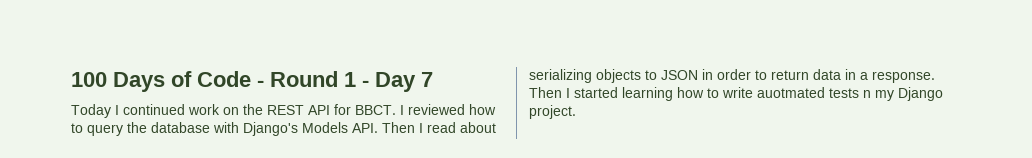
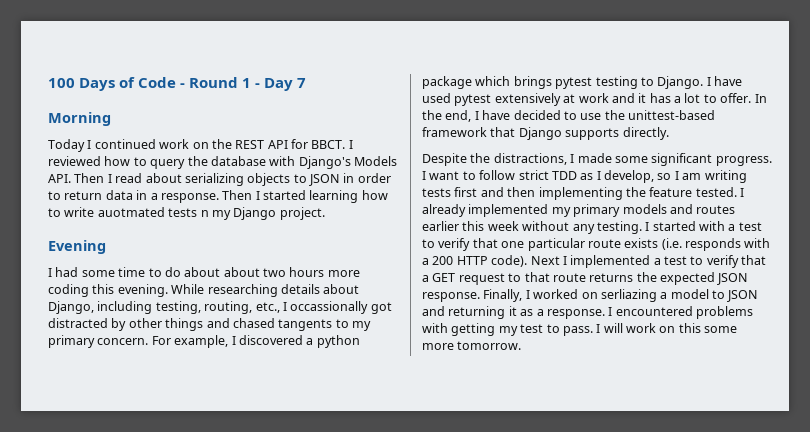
+ Morning
+ Evening
+ I had some time to do about about two hours more coding this evening. While researching details about Django, including testing, routing, etc., I occassionally got distracted by other things and chased tangents to my primary concern. For example, I discovered a python package which brings pytest testing to Django. I have used pytest extensively at work and it has a lot to offer. In the end, I have decided to use the unittest-based framework that Django supports directly.
+ Despite the distractions, I made some significant progress. I want to follow strict TDD as I develop, so I am writing tests first and then implementing the feature tested. I already implemented my primary models and routes earlier this week without any testing. I started with a test to verify that one particular route exists (i.e. responds with a 200 HTTP code). Next I implemented a test to verify that a GET request to that route returns the expected JSON response. Finally, I worked on serliazing a model to JSON and returning it as a response. I encountered problems with getting my test to pass. I will work on this some more tomorrow.

